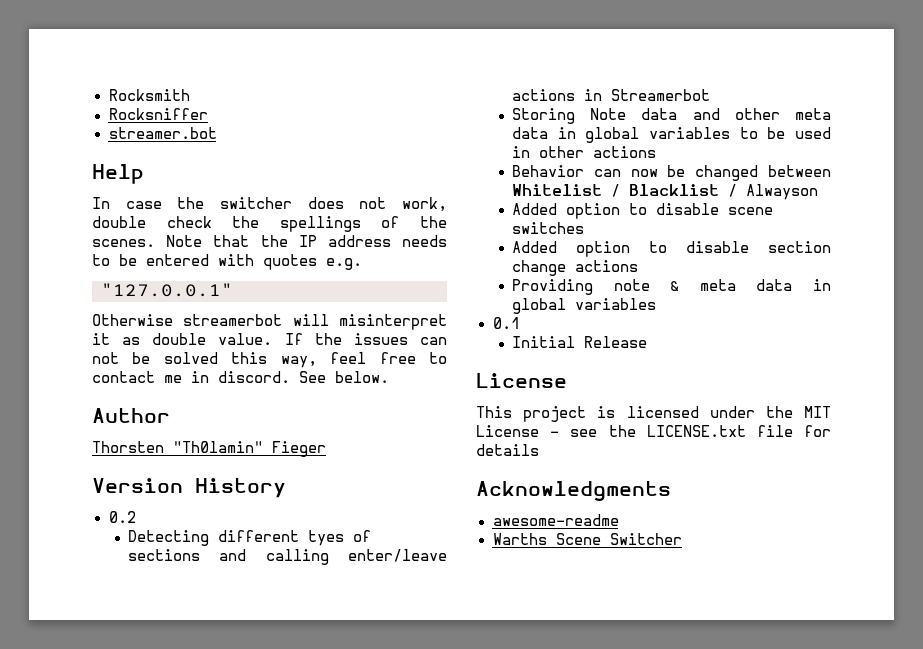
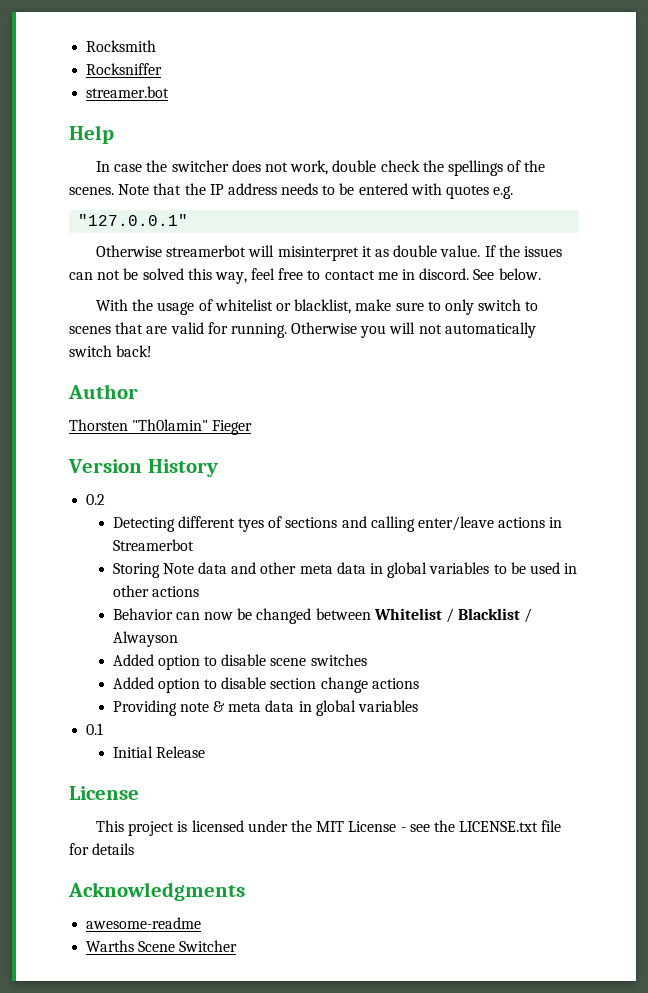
+ With the usage of whitelist or blacklist, make sure to only switch to scenes that are valid for running. Otherwise you will not automatically switch back!

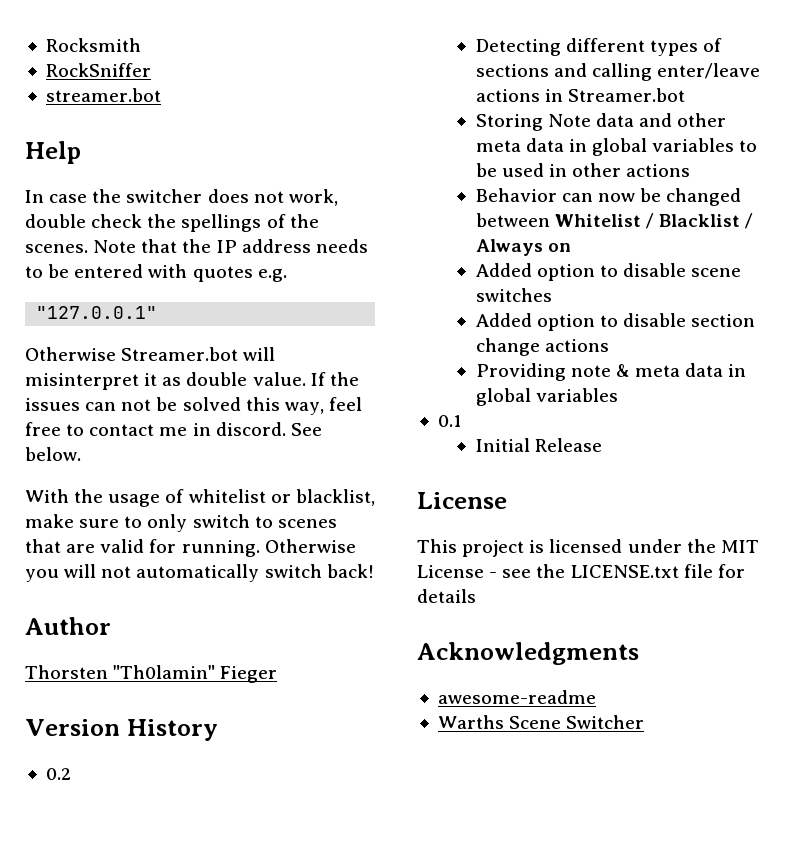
- Rocksniffer
+ RockSniffer
- Otherwise streamerbot will misinterpret it as double value.
+ Otherwise Streamer.bot will misinterpret it as double value.
- Detecting different tyes of sections and calling enter/leave actions in Streamerbot
+ Detecting different types of sections and calling enter/leave actions in Streamer.bot
- Behavior can now be changed between Whitelist / Blacklist / Alwayson
+ Behavior can now be changed between Whitelist / Blacklist / Always on

